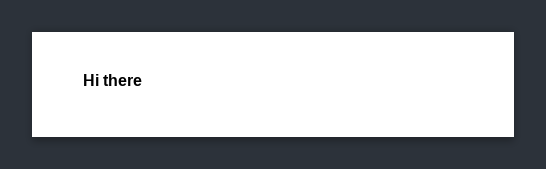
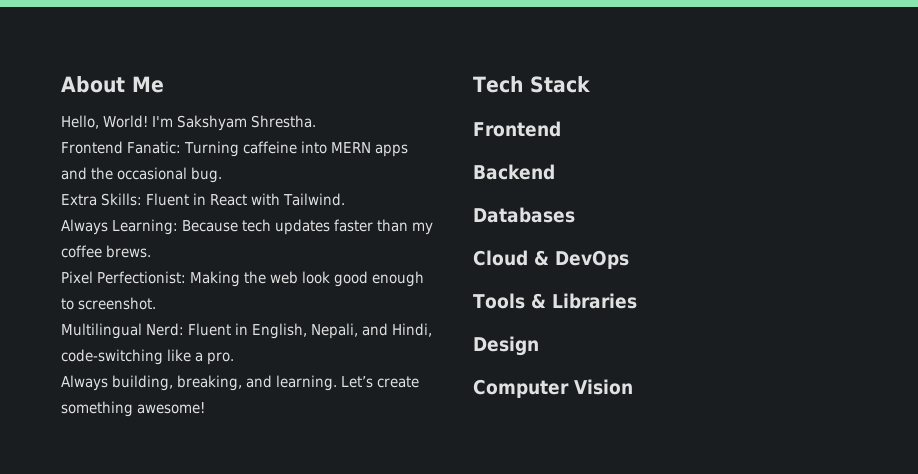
- Hi there
+ About Me
+ Hello, World! I'm Sakshyam Shrestha.
+ Frontend Fanatic: Turning caffeine into MERN apps and the occasional bug.
+ Extra Skills: Fluent in React with Tailwind.
+ Always Learning: Because tech updates faster than my coffee brews.
+ Pixel Perfectionist: Making the web look good enough to screenshot.
+ Multilingual Nerd: Fluent in English, Nepali, and Hindi, code-switching like a pro.
+ Always building, breaking, and learning. Let’s create something awesome!
+ Tech Stack
+ Frontend
+ Backend
+ Databases
+ Cloud & DevOps
+ Tools & Libraries
+ Design
+ Computer Vision

